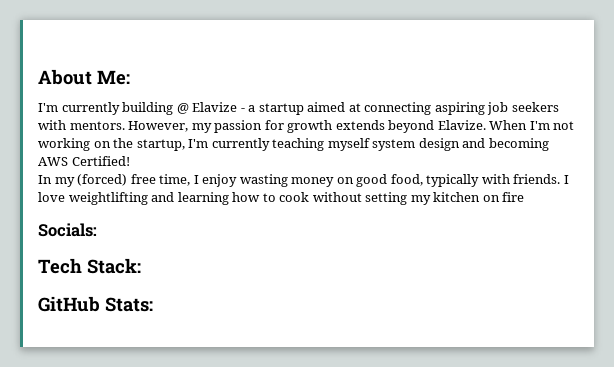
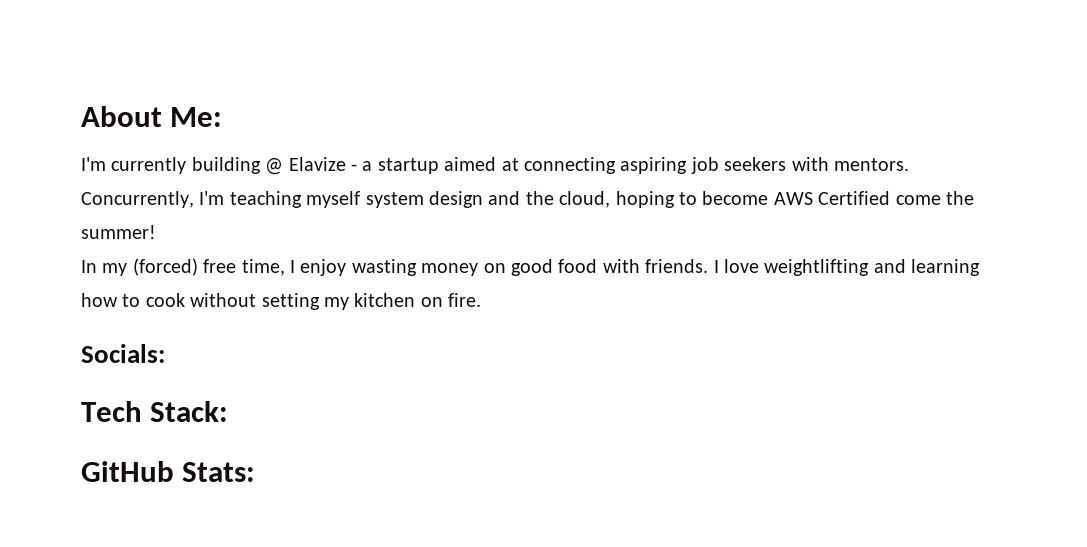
- However, my passion for growth extends beyond Elavize. When I'm not working on the startup, I'm currently teaching myself system design and becoming AWS Certified!
+ Concurrently, I'm teaching myself system design and the cloud, hoping to become AWS Certified come the summer!
- In my (forced) free time, I enjoy wasting money on good food, typically with friends.
+ In my (forced) free time, I enjoy wasting money on good food with friends.
- I love weightlifting and learning how to cook without setting my kitchen on fire
+ I love weightlifting and learning how to cook without setting my kitchen on fire.

